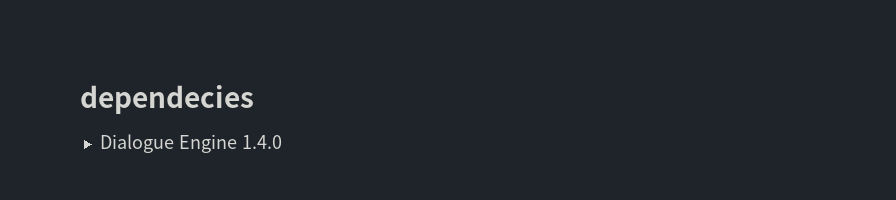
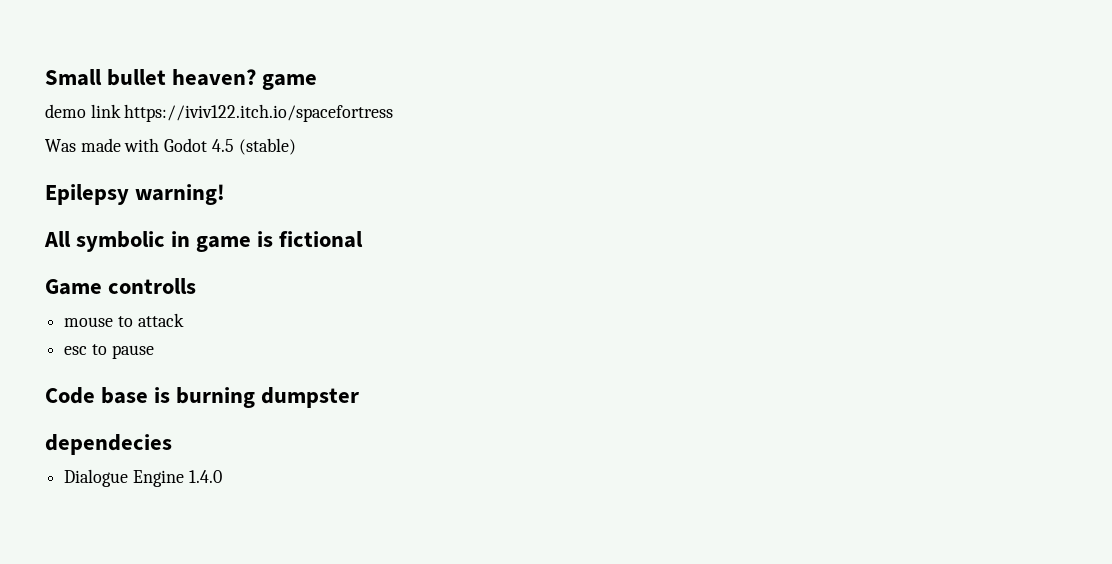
+ Small bullet heaven? game
+ demo link https://iviv122.itch.io/spacefortress
+ Was made with Godot 4.5 (stable)
+ Epilepsy warning!
+ All symbolic in game is fictional
+ Game controlls
+ mouse to attack
+ esc to pause
+ Code base is burning dumpster

